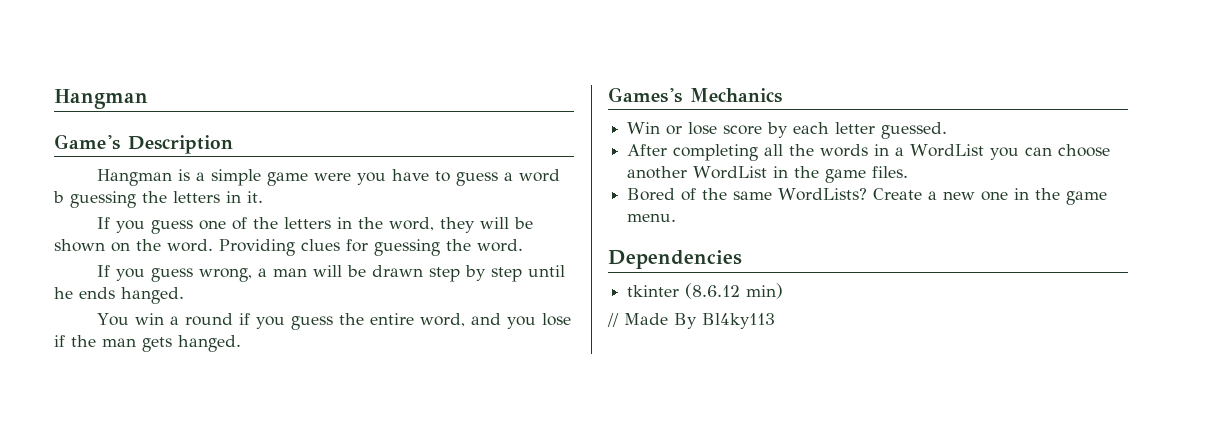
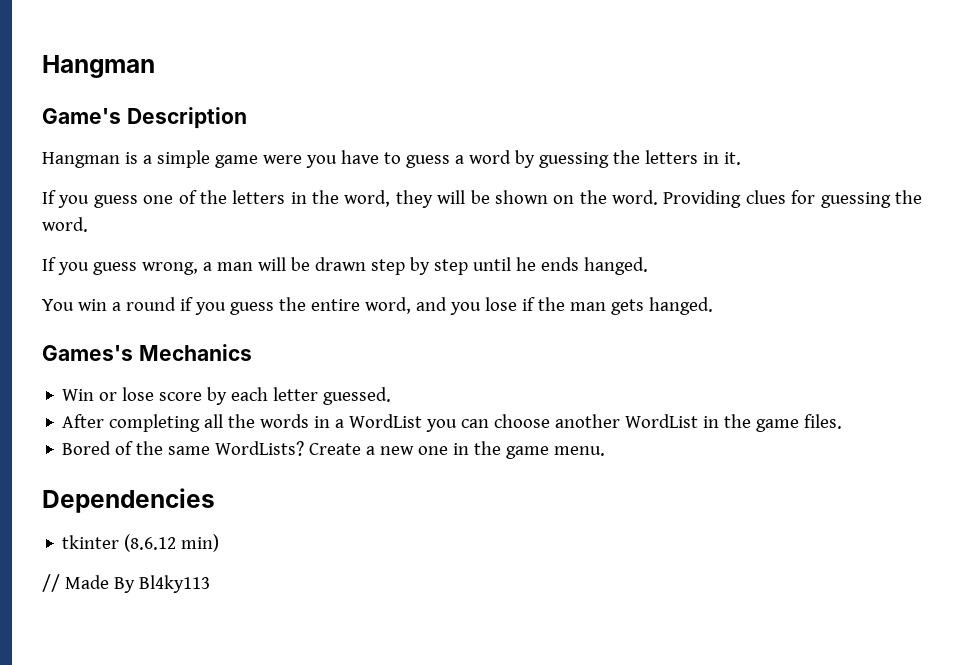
- Hangman is a simple game were you have to guess a word b guessing the letters in it.
+ Hangman is a simple game were you have to guess a word by guessing the letters in it.

